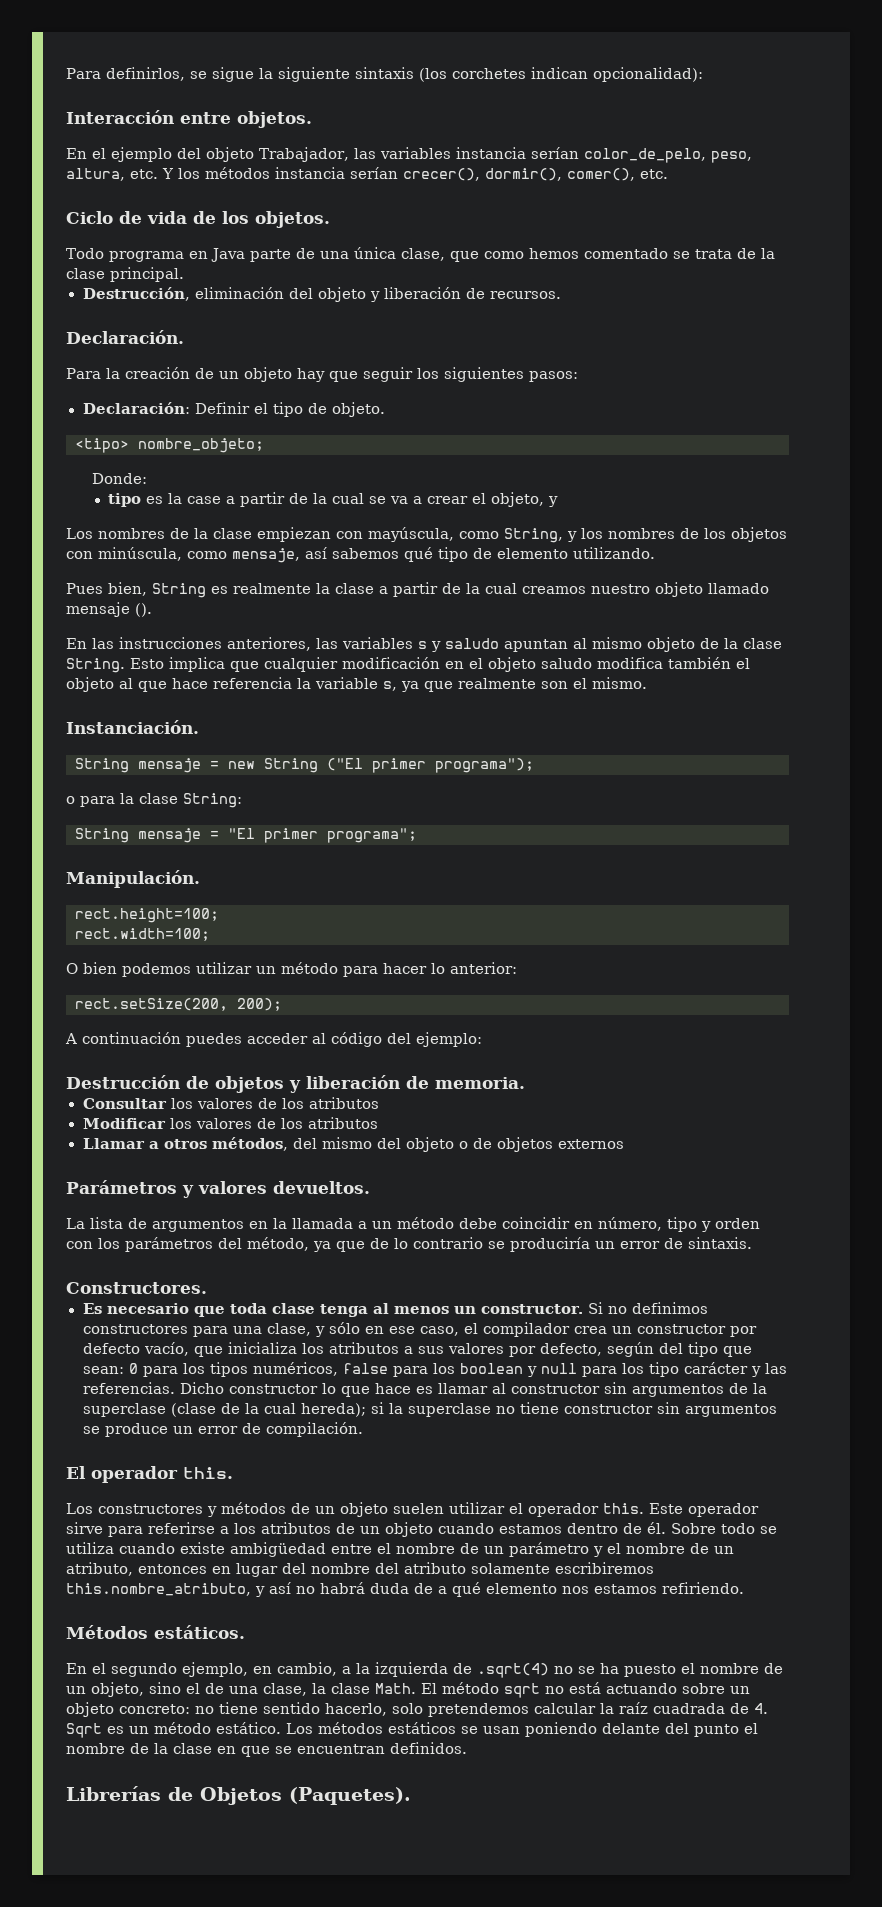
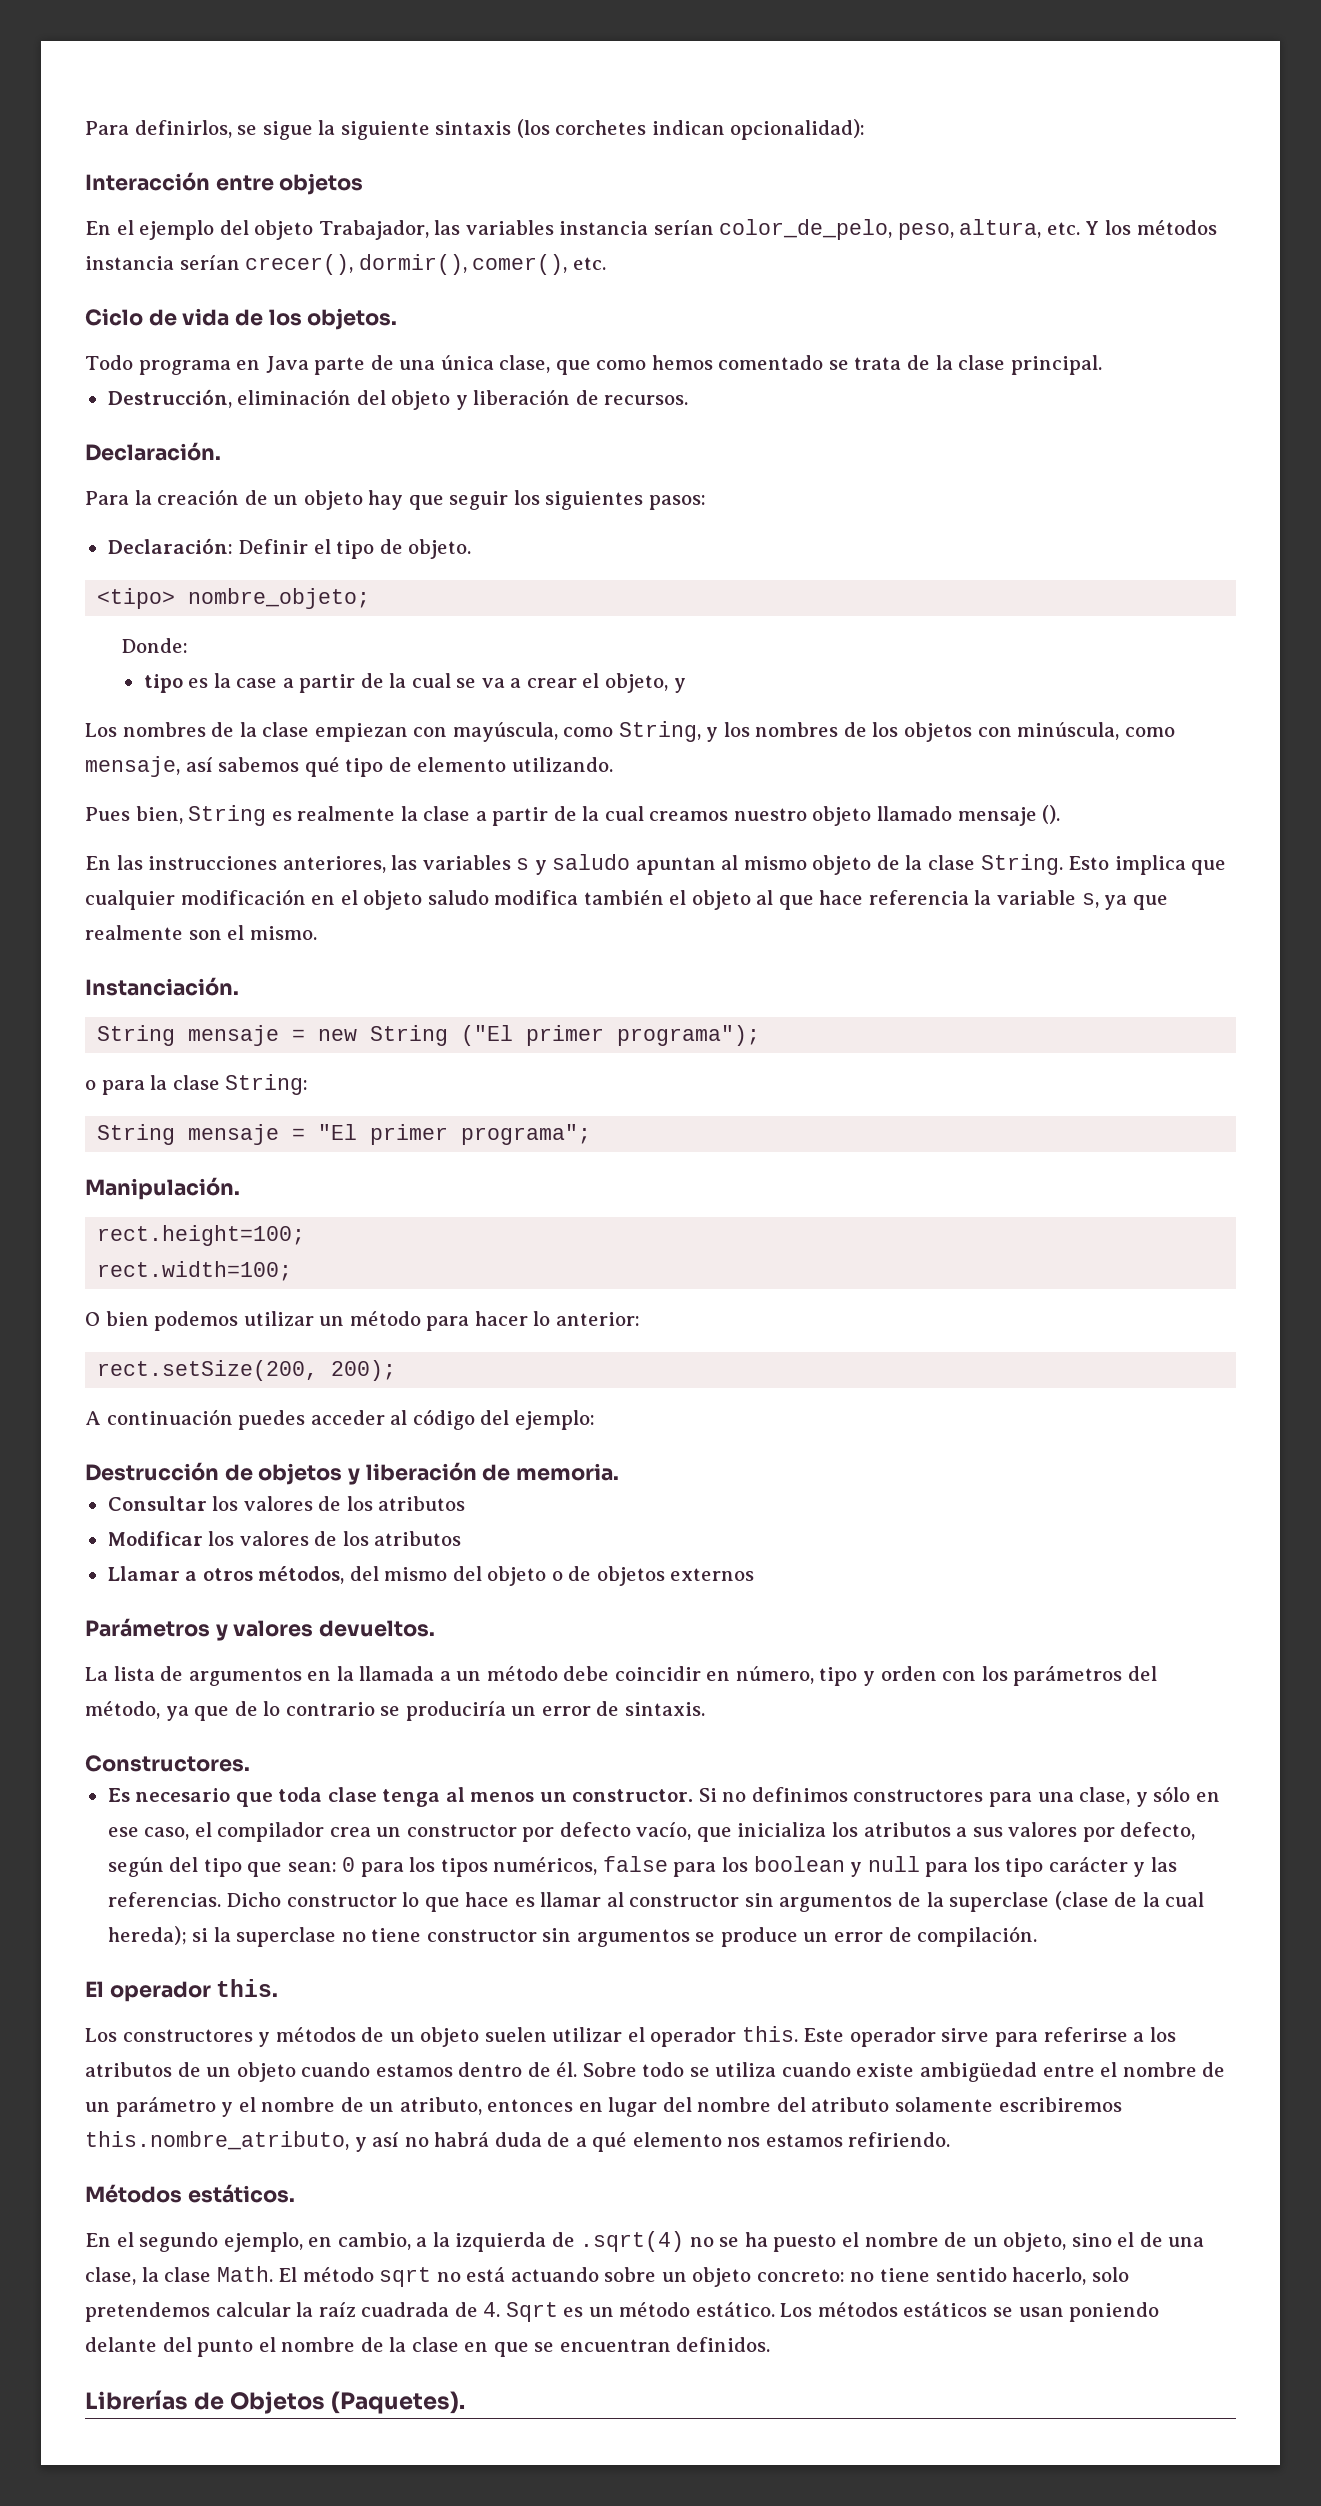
- Interacción entre objetos.
+ Interacción entre objetos

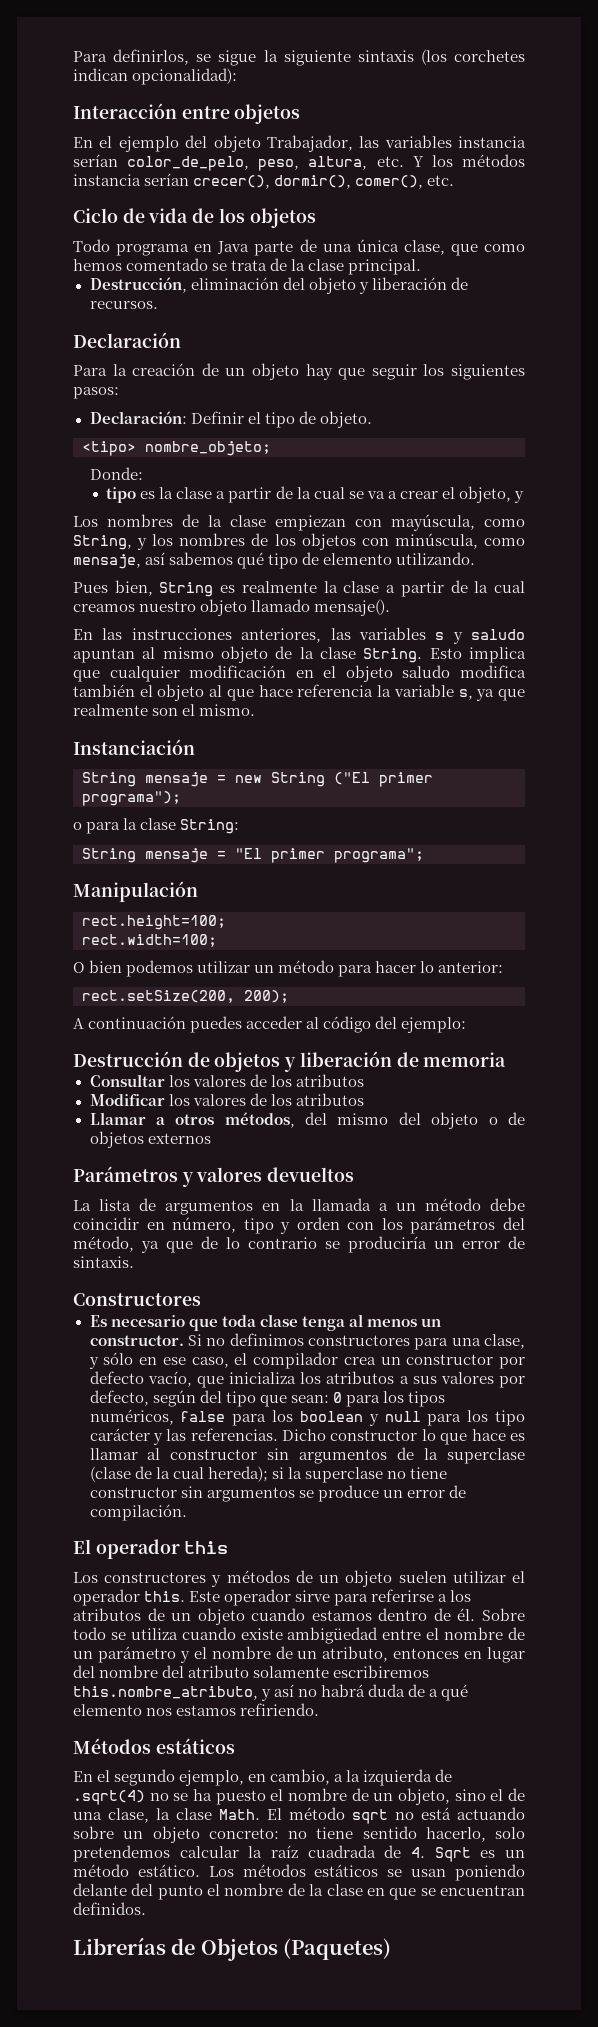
- Ciclo de vida de los objetos.
+ Ciclo de vida de los objetos
- Declaración.
+ Declaración
- tipo es la case a partir de la cual se va a crear el objeto, y
+ tipo es la clase a partir de la cual se va a crear el objeto, y
- Pues bien, String es realmente la clase a partir de la cual creamos nuestro objeto llamado mensaje ().
+ Pues bien, String es realmente la clase a partir de la cual creamos nuestro objeto llamado mensaje().
- Instanciación.
+ Instanciación
- Manipulación.
+ Manipulación
- Destrucción de objetos y liberación de memoria.
+ Destrucción de objetos y liberación de memoria
- Parámetros y valores devueltos.
+ Parámetros y valores devueltos
- Constructores.
+ Constructores
- El operador this.
+ El operador this
- Métodos estáticos.
+ Métodos estáticos
- Librerías de Objetos (Paquetes).
+ Librerías de Objetos (Paquetes)

